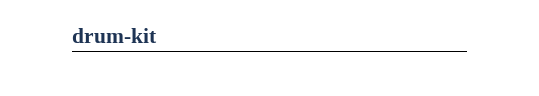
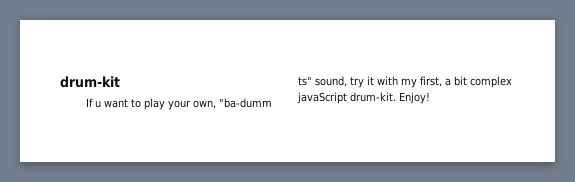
+ If u want to play your own, "ba-dumm ts" sound, try it with my first, a bit complex javaScript drum-kit. Enjoy!

